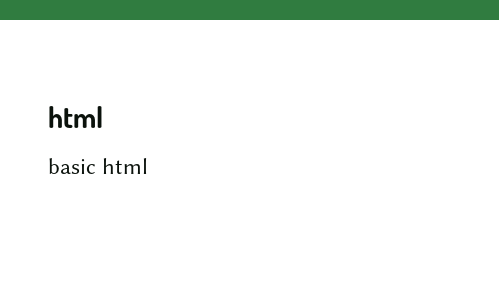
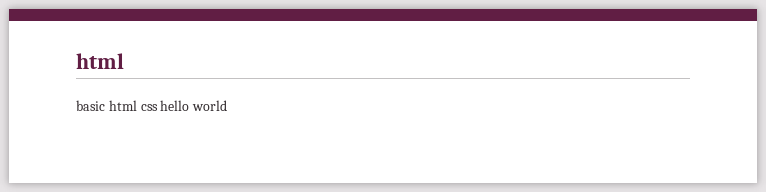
- basic html
+ basic html css hello world

